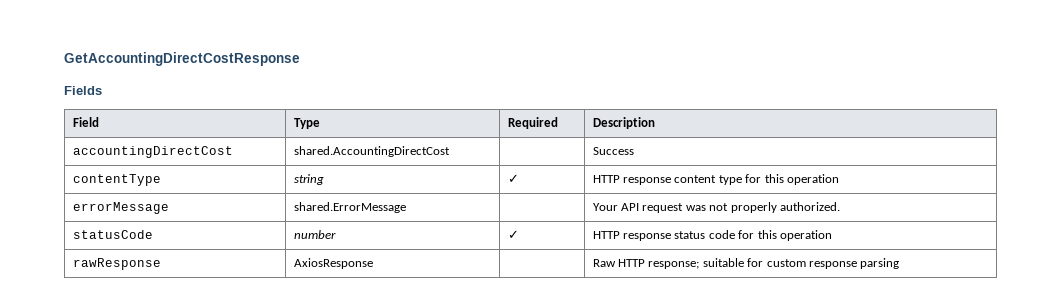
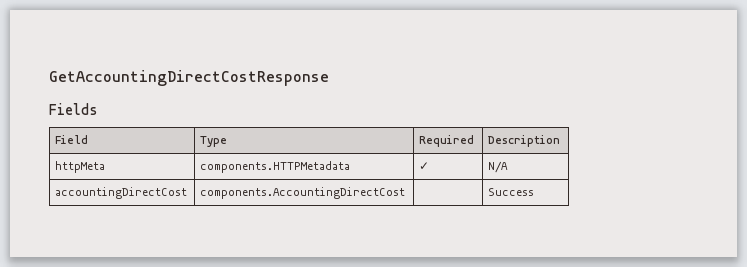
+ httpMeta | components.HTTPMetadata | ✓ | N/A
- accountingDirectCost | shared.AccountingDirectCost | | Success
+ accountingDirectCost | components.AccountingDirectCost | | Success
- contentType | string | ✓ | HTTP response content type for this operation
- errorMessage | shared.ErrorMessage | | Your API request was not properly authorized.
- statusCode | number | ✓ | HTTP response status code for this operation
- rawResponse | AxiosResponse | | Raw HTTP response; suitable for custom response parsing

